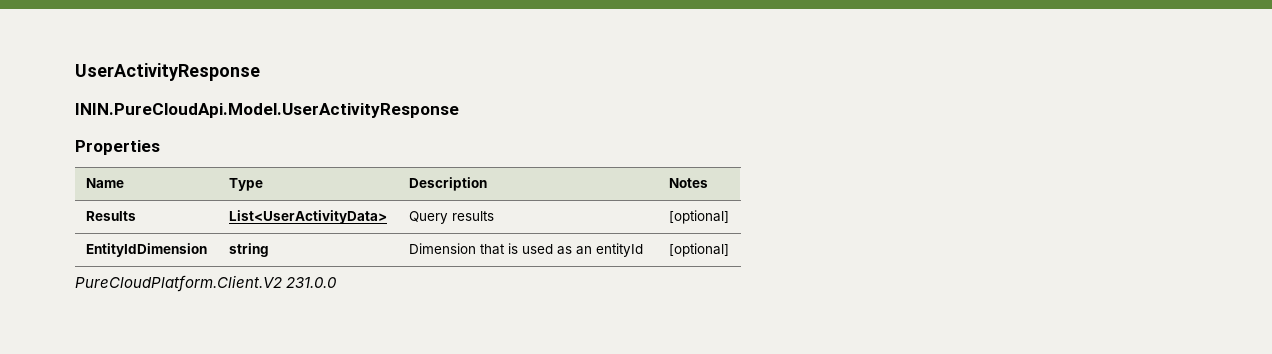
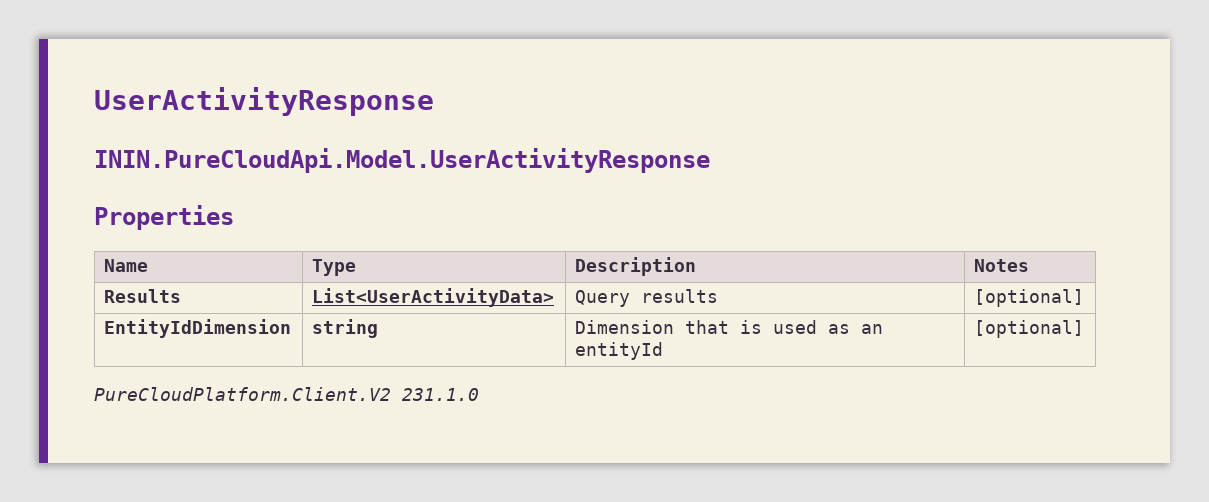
- PureCloudPlatform.Client.V2 231.0.0
+ PureCloudPlatform.Client.V2 231.1.0

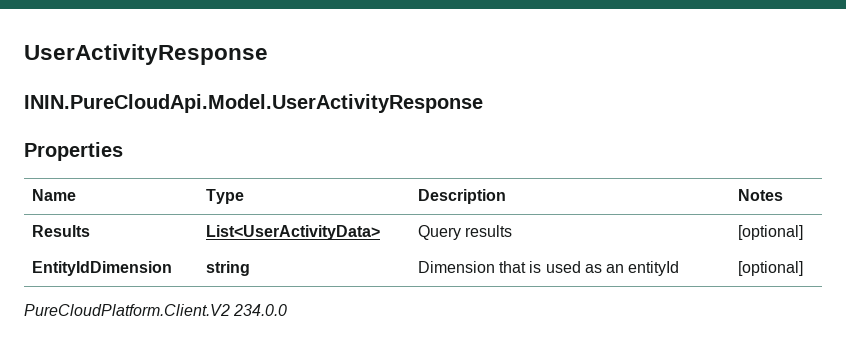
- PureCloudPlatform.Client.V2 231.1.0
+ PureCloudPlatform.Client.V2 234.0.0

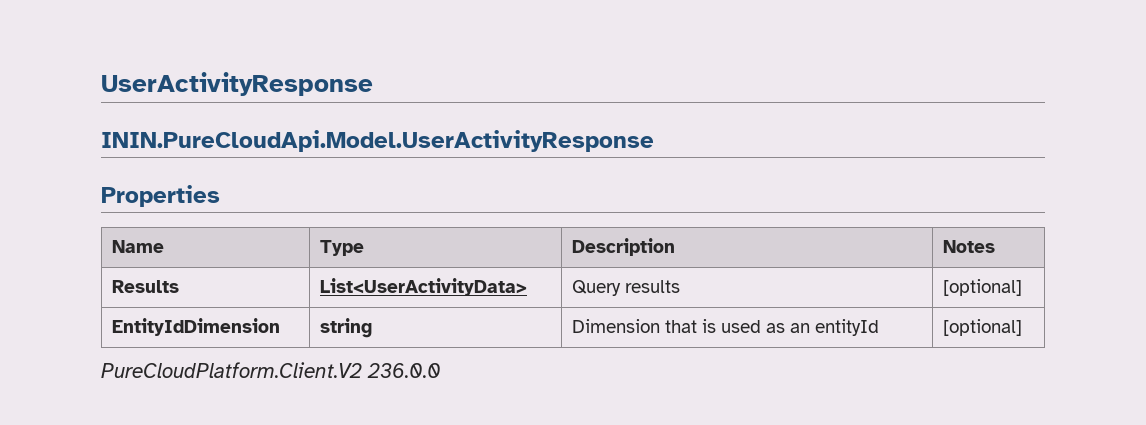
- PureCloudPlatform.Client.V2 234.0.0
+ PureCloudPlatform.Client.V2 236.0.0

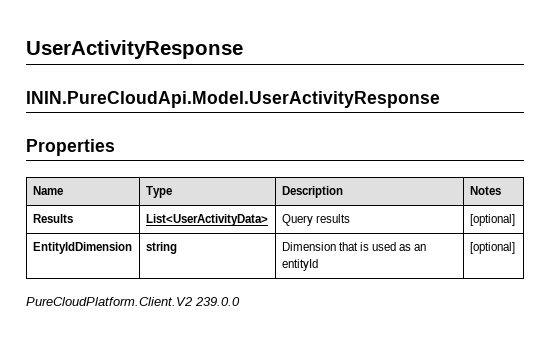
- PureCloudPlatform.Client.V2 236.0.0
+ PureCloudPlatform.Client.V2 239.0.0

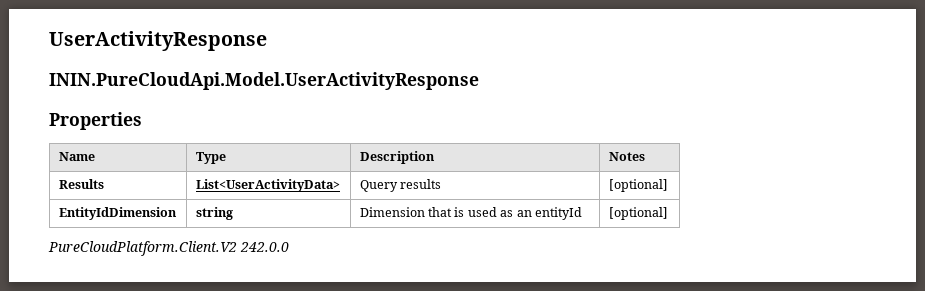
- PureCloudPlatform.Client.V2 239.0.0
+ PureCloudPlatform.Client.V2 242.0.0

